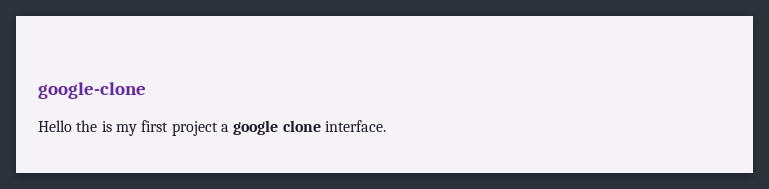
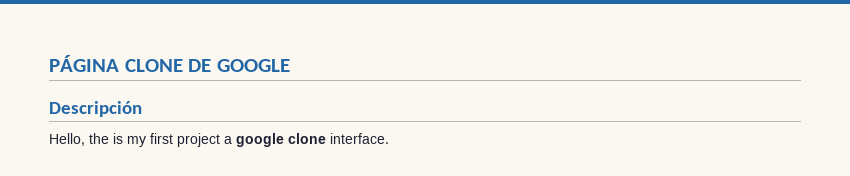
- google-clone
- Hello the is my first project a google clone interface.
+ PÁGINA CLONE DE GOOGLE
+ Descripción
+ Hello, the is my first project a google clone interface.

